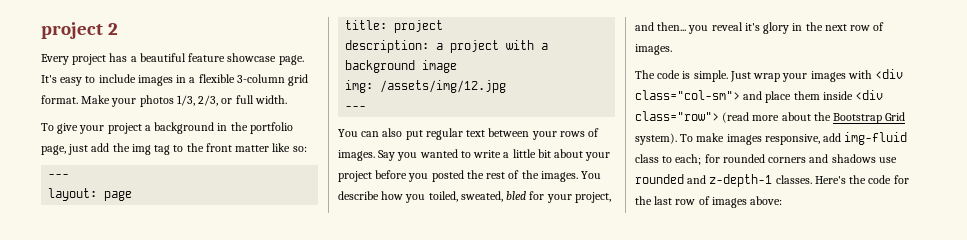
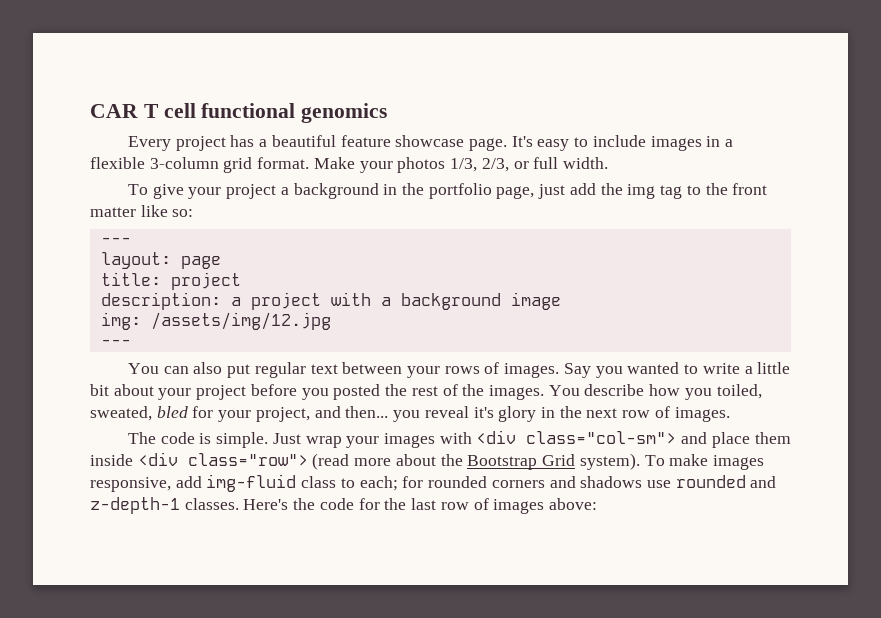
- project 2
+ CAR T cell functional genomics

